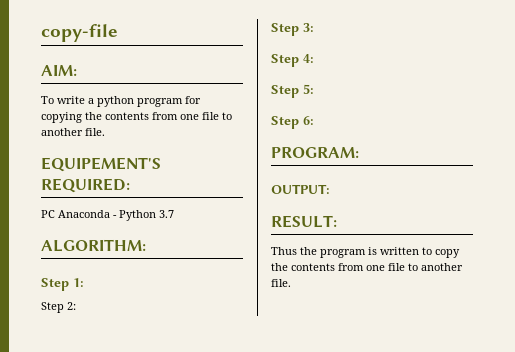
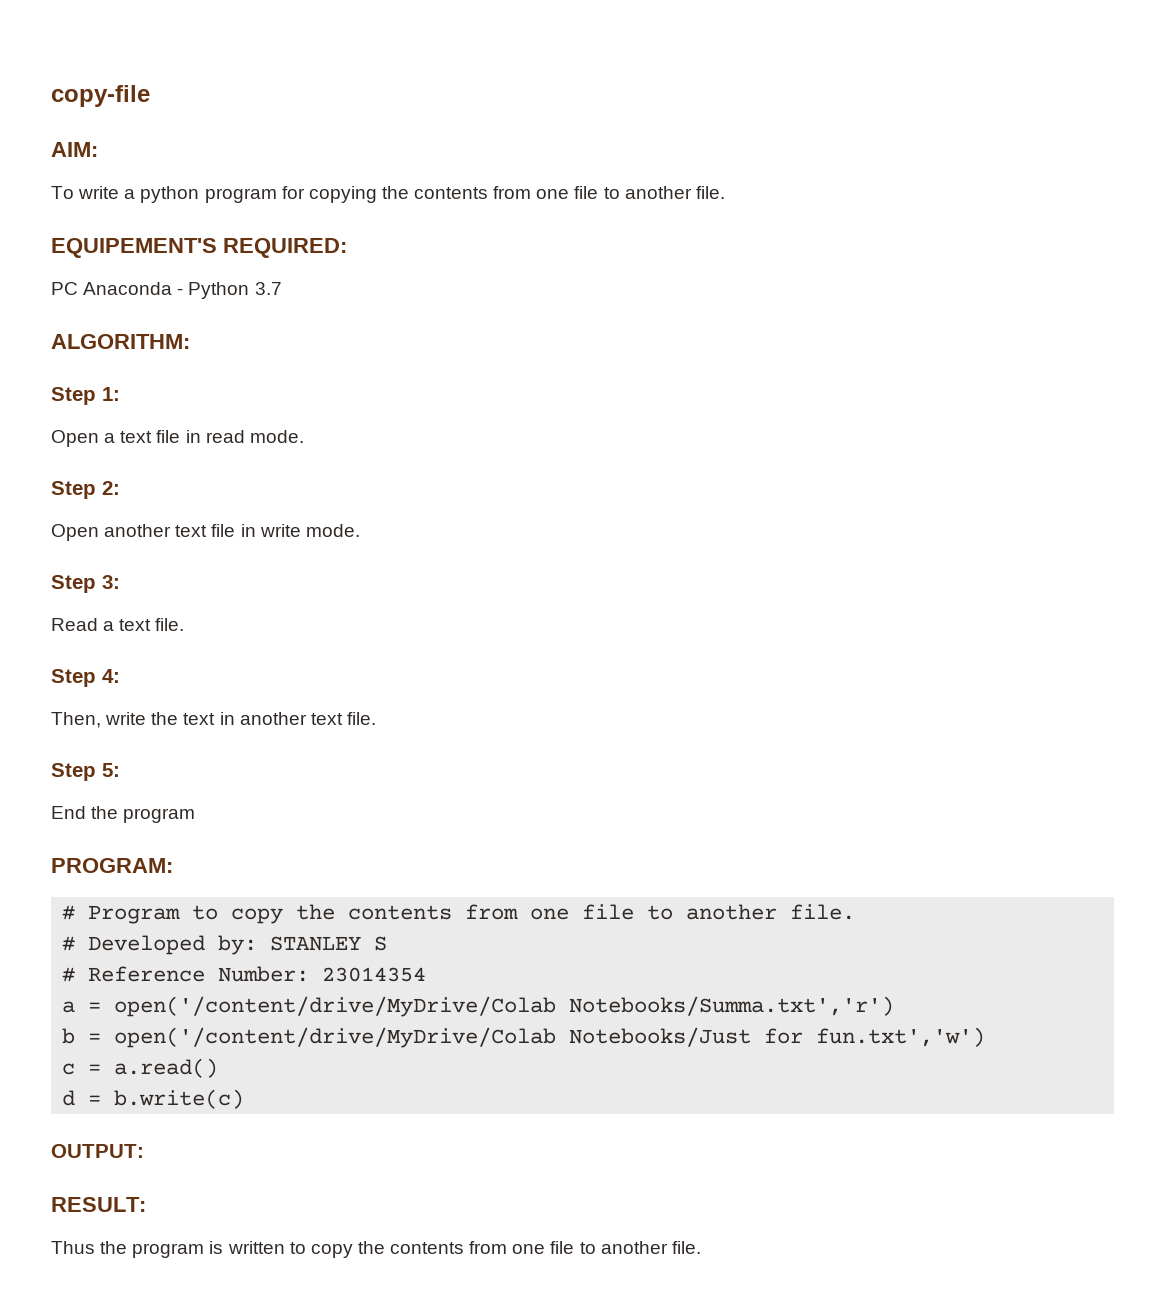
+ Open a text file in read mode.
  Step 2:
+ Open another text file in write mode.
  Step 3:
+ Read a text file.
  Step 4:
+ Then, write the text in another text file.
  Step 5:
- Step 6:
+ End the program
  PROGRAM:
+ # Program to copy the contents from one file to another file.
+ # Developed by: STANLEY S
+ # Reference Number: 23014354
+ a = open('/content/drive/MyDrive/Colab Notebooks/Summa.txt','r')
+ b = open('/content/drive/MyDrive/Colab Notebooks/Just for fun.txt','w')
+ c = a.read()
+ d = b.write(c)

